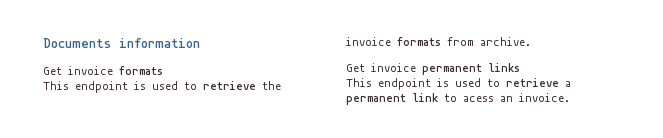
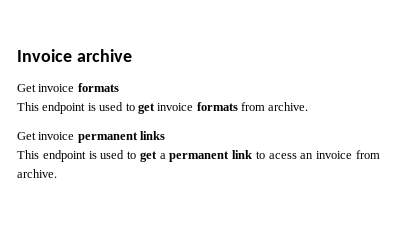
- Documents information
+ Invoice archive
- This endpoint is used to retrieve the invoice formats from archive.
+ This endpoint is used to get invoice formats from archive.
- This endpoint is used to retrieve a permanent link to acess an invoice.
+ This endpoint is used to get a permanent link to acess an invoice from archive.

